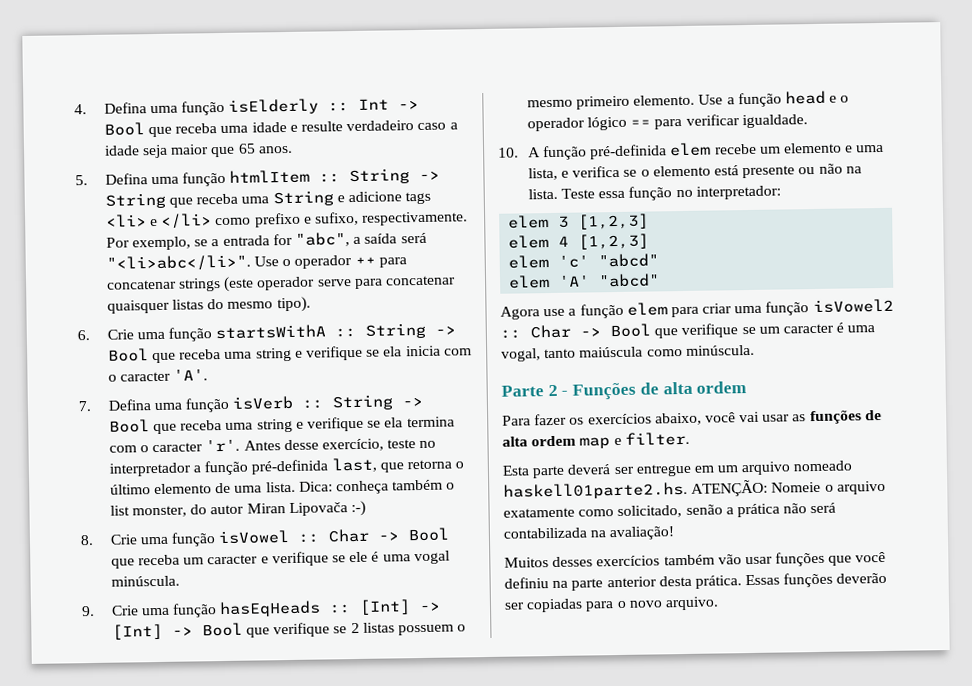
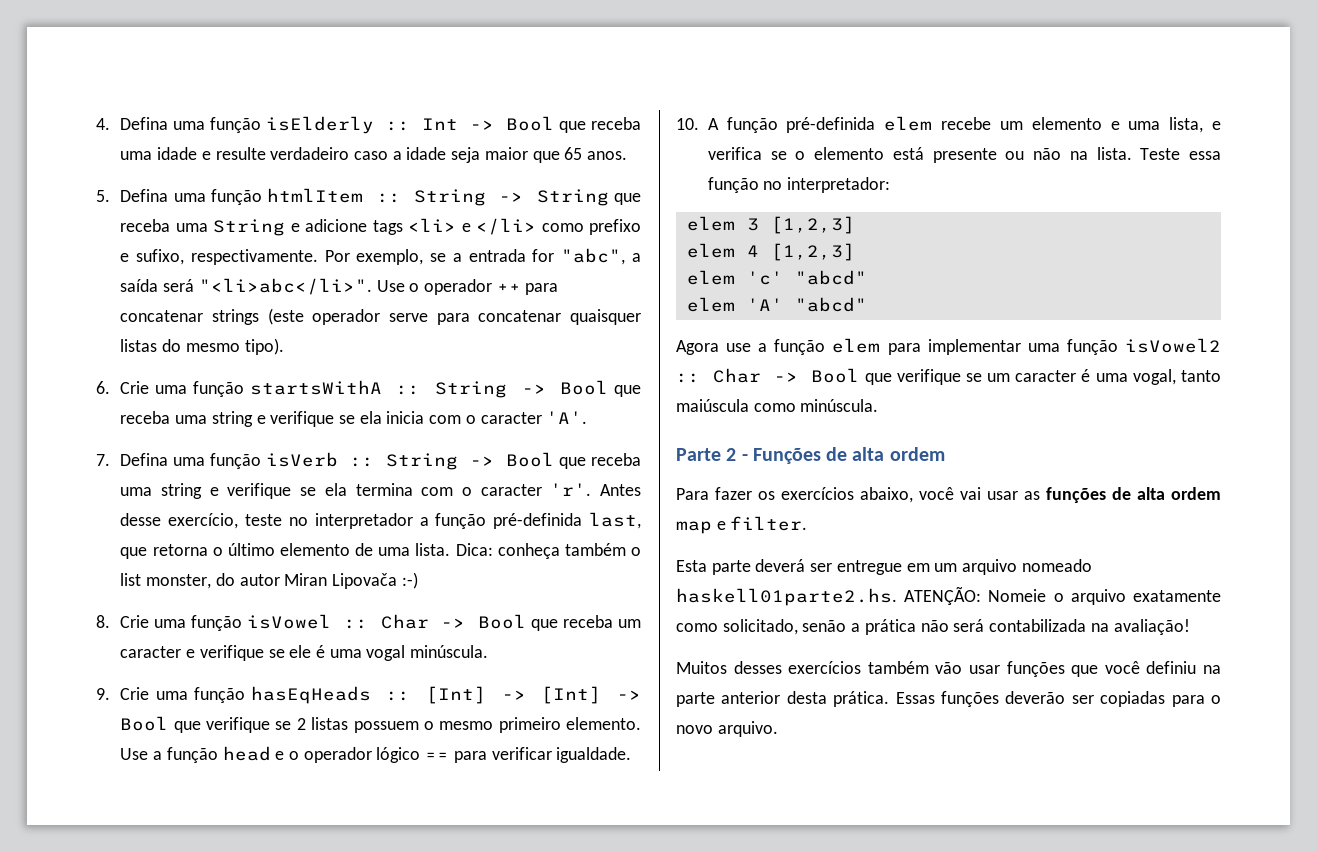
- Agora use a função elem para criar uma função isVowel2 :: Char -> Bool que verifique se um caracter é uma vogal, tanto maiúscula como minúscula.
+ Agora use a função elem para implementar uma função isVowel2 :: Char -> Bool que verifique se um caracter é uma vogal, tanto maiúscula como minúscula.

